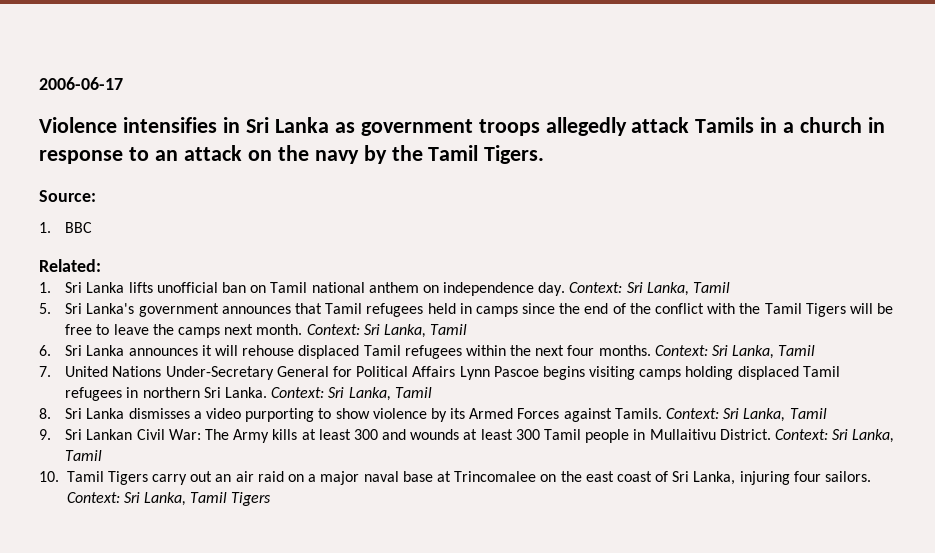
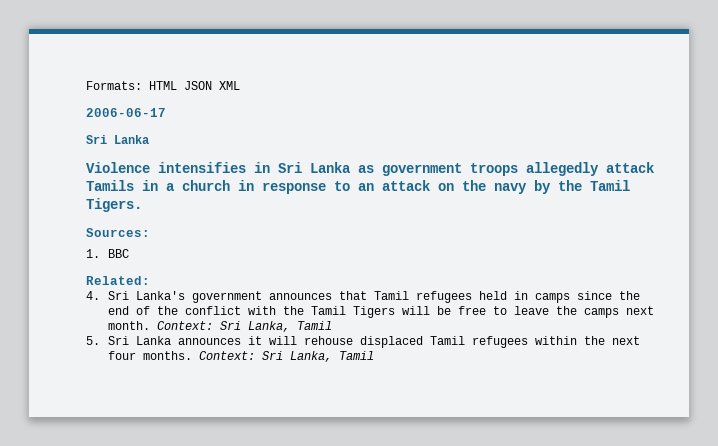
+ Formats: HTML JSON XML
  2006-06-17
+ Sri Lanka
- Source:
+ Sources:
- 1. Sri Lanka lifts unofficial ban on Tamil national anthem on independence day. Context: Sri Lanka, Tamil
- 5. Sri Lanka's government announces that Tamil refugees held in camps since the end of the conflict with the Tamil Tigers will be free to leave the camps next month.
+ 4. Sri Lanka's government announces that Tamil refugees held in camps since the end of the conflict with the Tamil Tigers will be free to leave the camps next month.
- 6. Sri Lanka announces it will rehouse displaced Tamil refugees within the next four months.
+ 5. Sri Lanka announces it will rehouse displaced Tamil refugees within the next four months.
- 7. United Nations Under-Secretary General for Political Affairs Lynn Pascoe begins visiting camps holding displaced Tamil refugees in northern Sri Lanka. Context: Sri Lanka, Tamil
- 8. Sri Lanka dismisses a video purporting to show violence by its Armed Forces against Tamils. Context: Sri Lanka, Tamil
- 9. Sri Lankan Civil War: The Army kills at least 300 and wounds at least 300 Tamil people in Mullaitivu District. Context: Sri Lanka, Tamil
- 10. Tamil Tigers carry out an air raid on a major naval base at Trincomalee on the east coast of Sri Lanka, injuring four sailors. Context: Sri Lanka, Tamil Tigers

